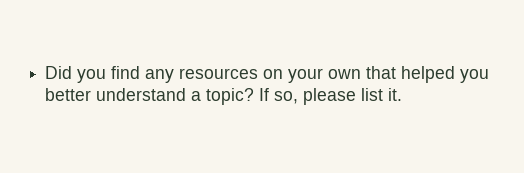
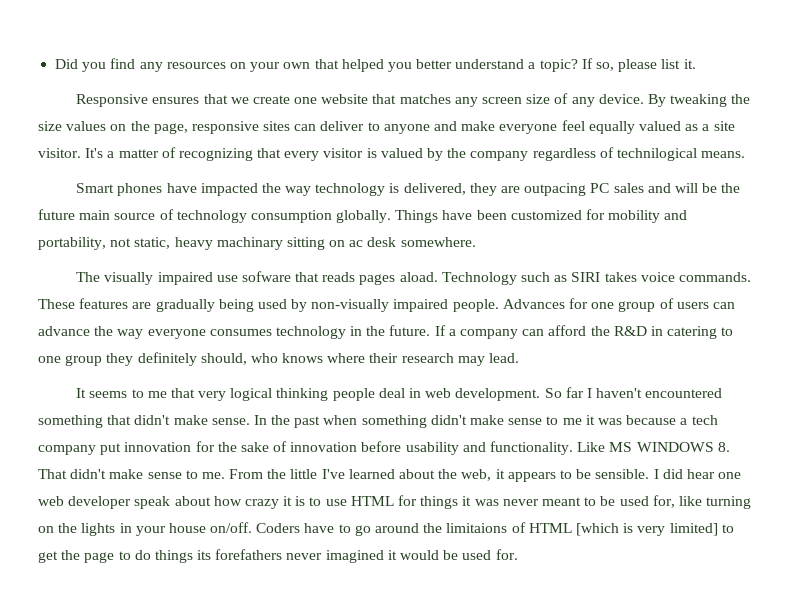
+ Responsive ensures that we create one website that matches any screen size of any device. By tweaking the size values on the page, responsive sites can deliver to anyone and make everyone feel equally valued as a site visitor. It's a matter of recognizing that every visitor is valued by the company regardless of technilogical means.
+ Smart phones have impacted the way technology is delivered, they are outpacing PC sales and will be the future main source of technology consumption globally. Things have been customized for mobility and portability, not static, heavy machinary sitting on ac desk somewhere.
+ The visually impaired use sofware that reads pages aload. Technology such as SIRI takes voice commands. These features are gradually being used by non-visually impaired people. Advances for one group of users can advance the way everyone consumes technology in the future. If a company can afford the R&D in catering to one group they definitely should, who knows where their research may lead.
+ It seems to me that very logical thinking people deal in web development. So far I haven't encountered something that didn't make sense. In the past when something didn't make sense to me it was because a tech company put innovation for the sake of innovation before usability and functionality. Like MS WINDOWS 8. That didn't make sense to me. From the little I've learned about the web, it appears to be sensible. I did hear one web developer speak about how crazy it is to use HTML for things it was never meant to be used for, like turning on the lights in your house on/off. Coders have to go around the limitaions of HTML [which is very limited] to get the page to do things its forefathers never imagined it would be used for.

